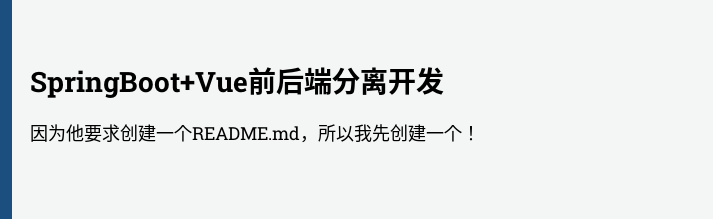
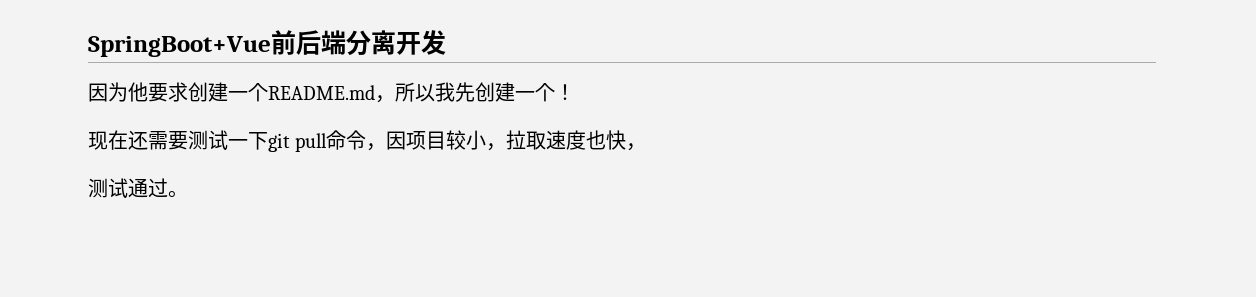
+ 现在还需要测试一下git pull命令，因项目较小，拉取速度也快，
+ 测试通过。

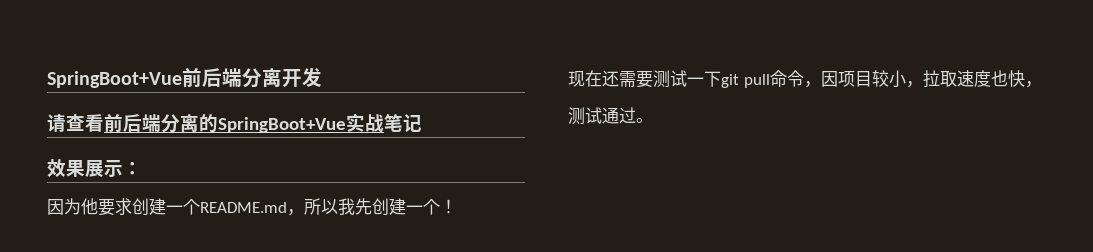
+ 请查看前后端分离的SpringBoot+Vue实战笔记
+ 效果展示：

